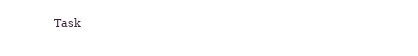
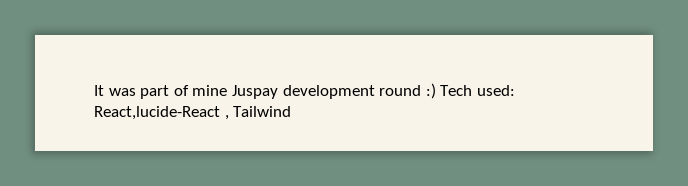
- Task
+ It was part of mine Juspay development round :) Tech used: React,lucide-React , Tailwind

